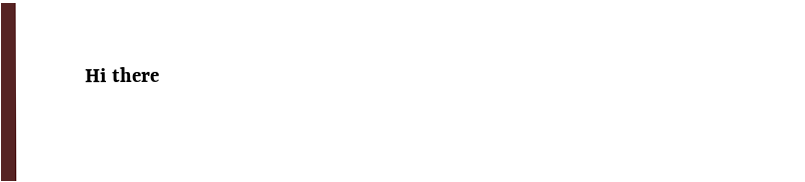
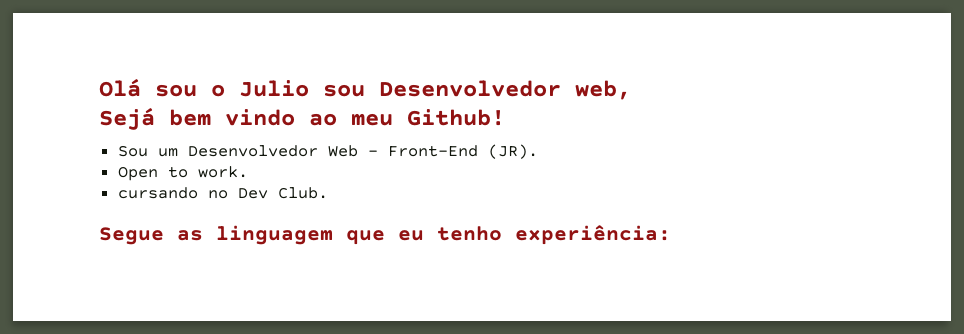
- Hi there
+ Olá sou o Julio sou Desenvolvedor web,
+ Sejá bem vindo ao meu Github!
+ Sou um Desenvolvedor Web - Front-End (JR).
+ Open to work.
+ cursando no Dev Club.
+ Segue as linguagem que eu tenho experiência:

